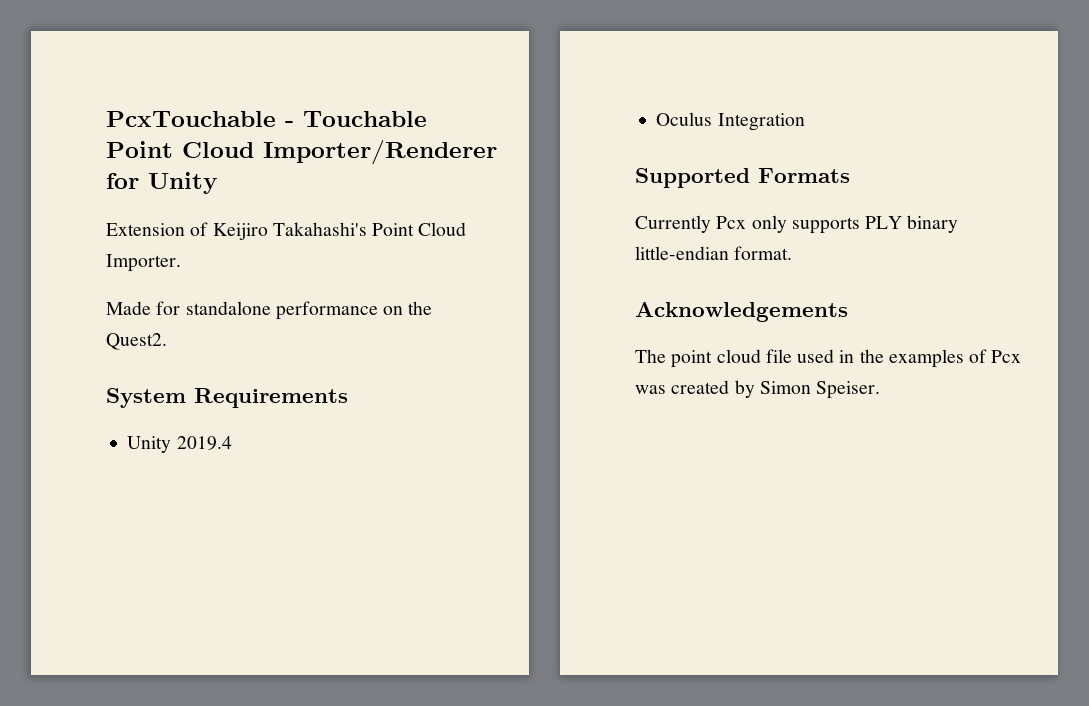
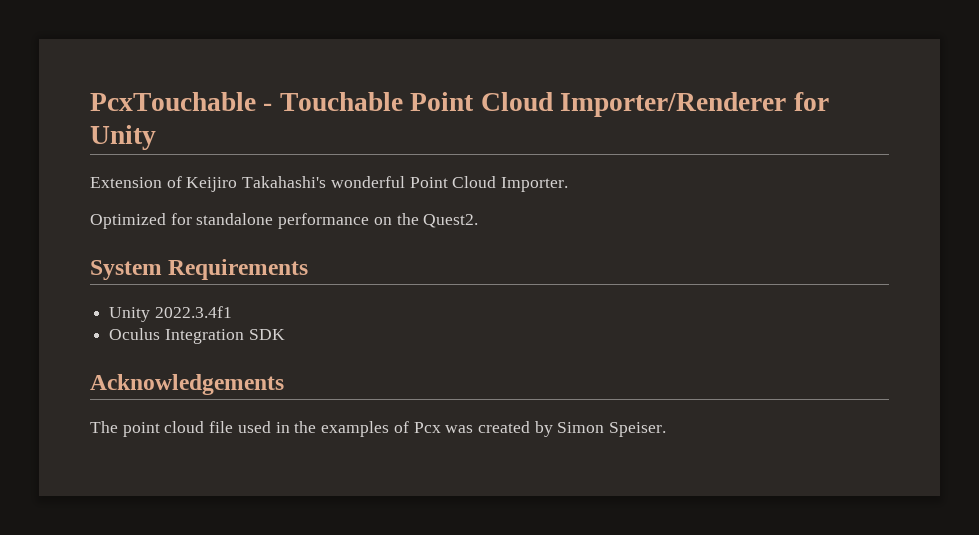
- Extension of Keijiro Takahashi's Point Cloud Importer.
+ Extension of Keijiro Takahashi's wonderful Point Cloud Importer.
- Made for standalone performance on the Quest2.
+ Optimized for standalone performance on the Quest2.
- Unity 2019.4
+ Unity 2022.3.4f1
- Oculus Integration
- Supported Formats
- Currently Pcx only supports PLY binary little-endian format.
+ Oculus Integration SDK

